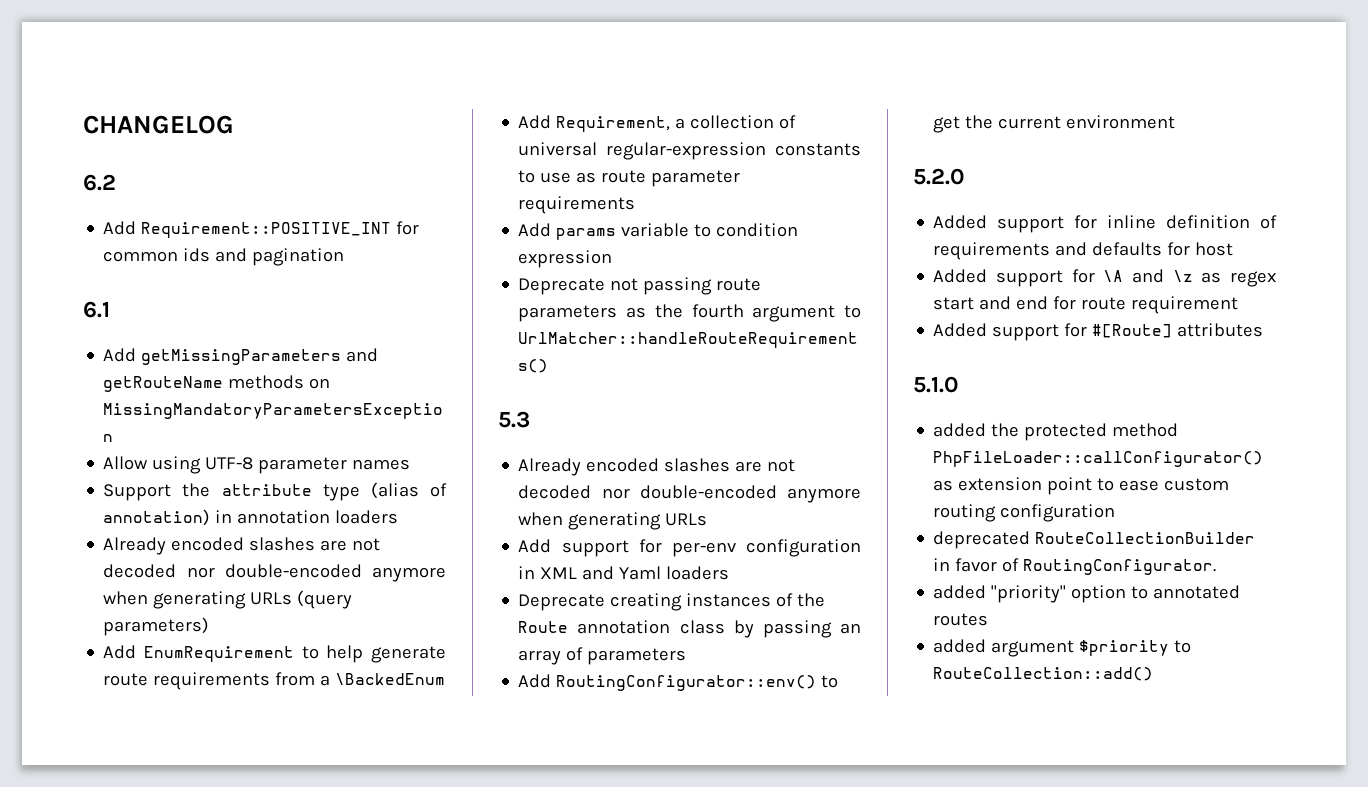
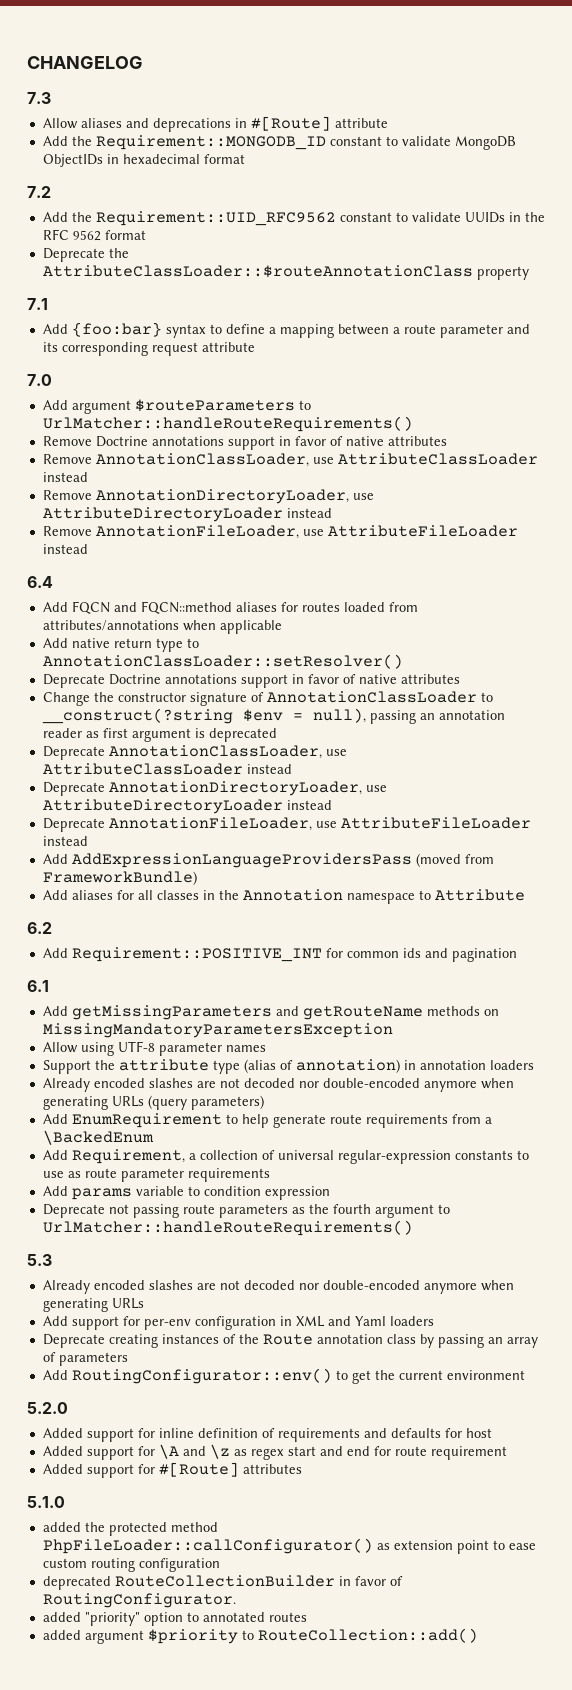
+ 7.3
+ Allow aliases and deprecations in #[Route] attribute
+ Add the Requirement::MONGODB_ID constant to validate MongoDB ObjectIDs in hexadecimal format
+ 7.2
+ Add the Requirement::UID_RFC9562 constant to validate UUIDs in the RFC 9562 format
+ Deprecate the AttributeClassLoader::$routeAnnotationClass property
+ 7.1
+ Add {foo:bar} syntax to define a mapping between a route parameter and its corresponding request attribute
+ 7.0
+ Add argument $routeParameters to UrlMatcher::handleRouteRequirements()
+ Remove Doctrine annotations support in favor of native attributes
+ Remove AnnotationClassLoader, use AttributeClassLoader instead
+ Remove AnnotationDirectoryLoader, use AttributeDirectoryLoader instead
+ Remove AnnotationFileLoader, use AttributeFileLoader instead
+ 6.4
+ Add FQCN and FQCN::method aliases for routes loaded from attributes/annotations when applicable
+ Add native return type to AnnotationClassLoader::setResolver()
+ Deprecate Doctrine annotations support in favor of native attributes
+ Change the constructor signature of AnnotationClassLoader to __construct(?string $env = null), passing an annotation reader as first argument is deprecated
+ Deprecate AnnotationClassLoader, use AttributeClassLoader instead
+ Deprecate AnnotationDirectoryLoader, use AttributeDirectoryLoader instead
+ Deprecate AnnotationFileLoader, use AttributeFileLoader instead
+ Add AddExpressionLanguageProvidersPass (moved from FrameworkBundle)
+ Add aliases for all classes in the Annotation namespace to Attribute

